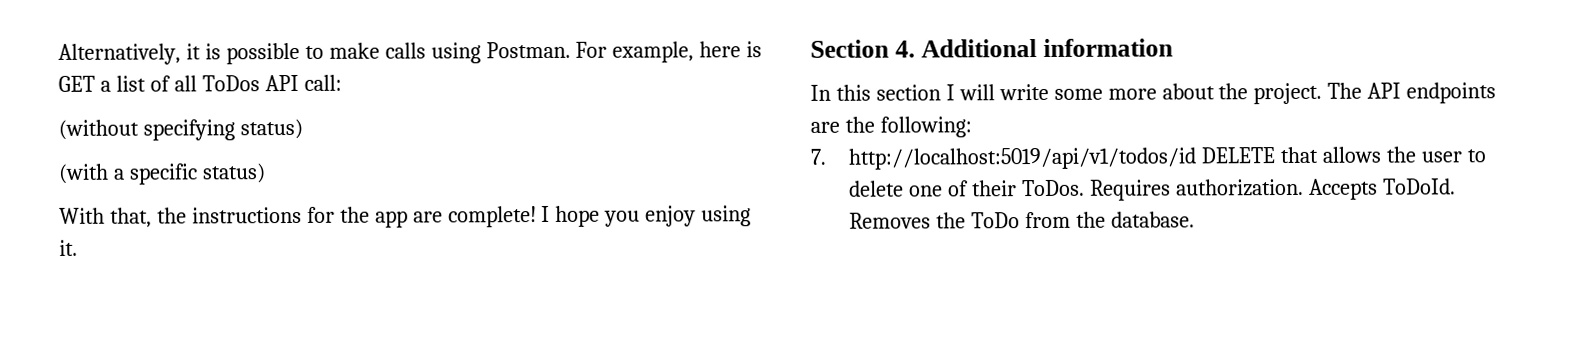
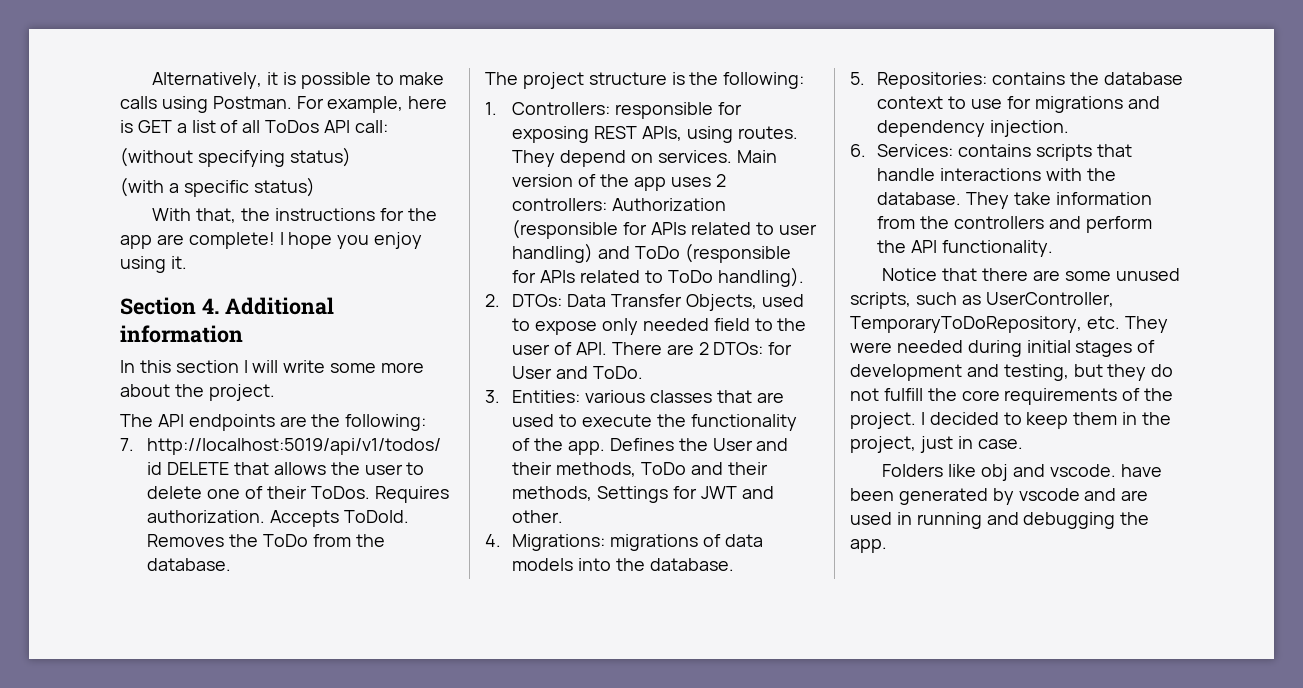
- In this section I will write some more about the project. The API endpoints are the following:
+ In this section I will write some more about the project.
+ The API endpoints are the following:
+ The project structure is the following:
+ 1. Controllers: responsible for exposing REST APIs, using routes. They depend on services. Main version of the app uses 2 controllers: Authorization (responsible for APIs related to user handling) and ToDo (responsible for APIs related to ToDo handling).
+ 2. DTOs: Data Transfer Objects, used to expose only needed field to the user of API. There are 2 DTOs: for User and ToDo.
+ 3. Entities: various classes that are used to execute the functionality of the app. Defines the User and their methods, ToDo and their methods, Settings for JWT and other.
+ 4. Migrations: migrations of data models into the database.
+ 5. Repositories: contains the database context to use for migrations and dependency injection.
+ 6. Services: contains scripts that handle interactions with the database. They take information from the controllers and perform the API functionality.
+ Notice that there are some unused scripts, such as UserController, TemporaryToDoRepository, etc. They were needed during initial stages of development and testing, but they do not fulfill the core requirements of the project. I decided to keep them in the project, just in case.
+ Folders like obj and vscode. have been generated by vscode and are used in running and debugging the app.

